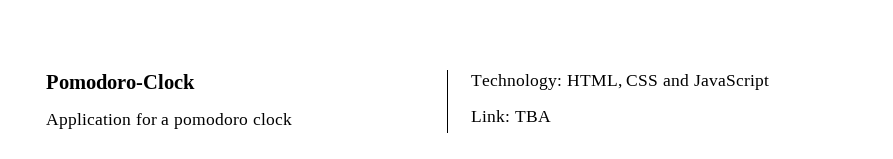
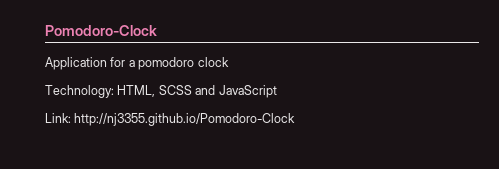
- Technology: HTML, CSS and JavaScript
+ Technology: HTML, SCSS and JavaScript
- Link: TBA
+ Link: http://nj3355.github.io/Pomodoro-Clock

